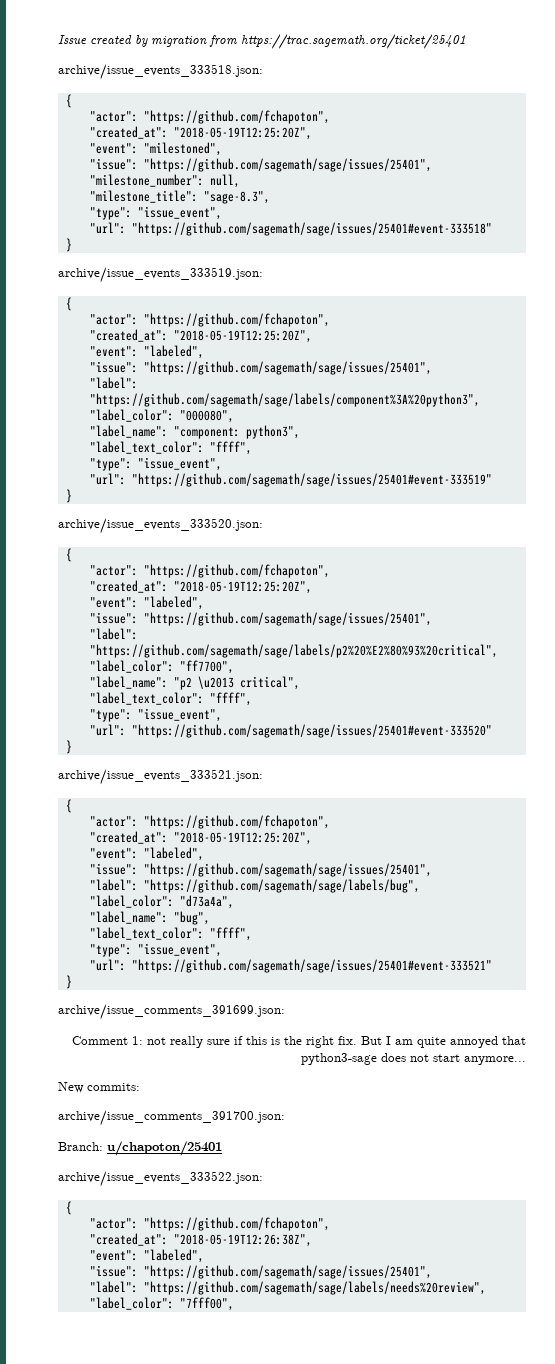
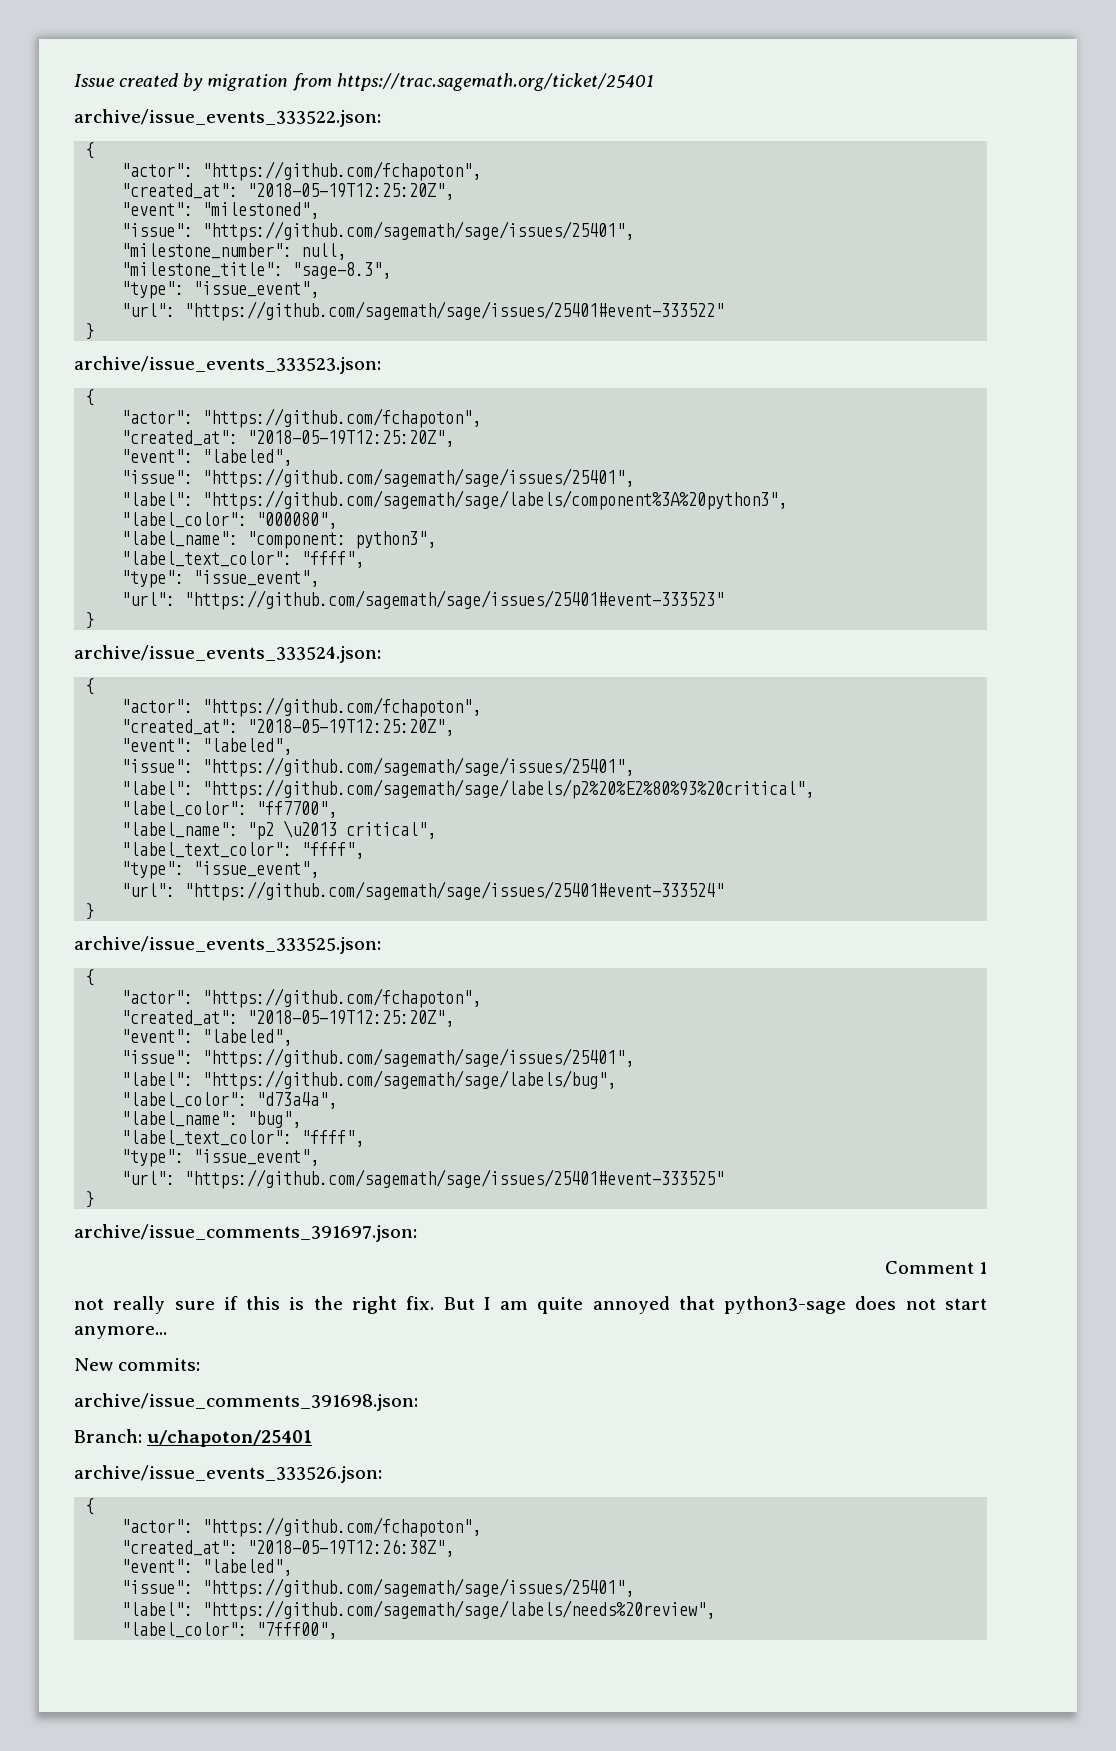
- archive/issue_events_333518.json:
+ archive/issue_events_333522.json:
- "url": "https://github.com/sagemath/sage/issues/25401#event-333518"
+ "url": "https://github.com/sagemath/sage/issues/25401#event-333522"
  }
- archive/issue_events_333519.json:
+ archive/issue_events_333523.json:
- "url": "https://github.com/sagemath/sage/issues/25401#event-333519"
+ "url": "https://github.com/sagemath/sage/issues/25401#event-333523"
  }
- archive/issue_events_333520.json:
+ archive/issue_events_333524.json:
- "url": "https://github.com/sagemath/sage/issues/25401#event-333520"
+ "url": "https://github.com/sagemath/sage/issues/25401#event-333524"
  }
- archive/issue_events_333521.json:
+ archive/issue_events_333525.json:
- "url": "https://github.com/sagemath/sage/issues/25401#event-333521"
+ "url": "https://github.com/sagemath/sage/issues/25401#event-333525"
  }
- archive/issue_comments_391699.json:
+ archive/issue_comments_391697.json:
- Comment 1: not really sure if this is the right fix.
+ Comment 1
+ not really sure if this is the right fix.
- archive/issue_comments_391700.json:
+ archive/issue_comments_391698.json:
- archive/issue_events_333522.json:
+ archive/issue_events_333526.json:

